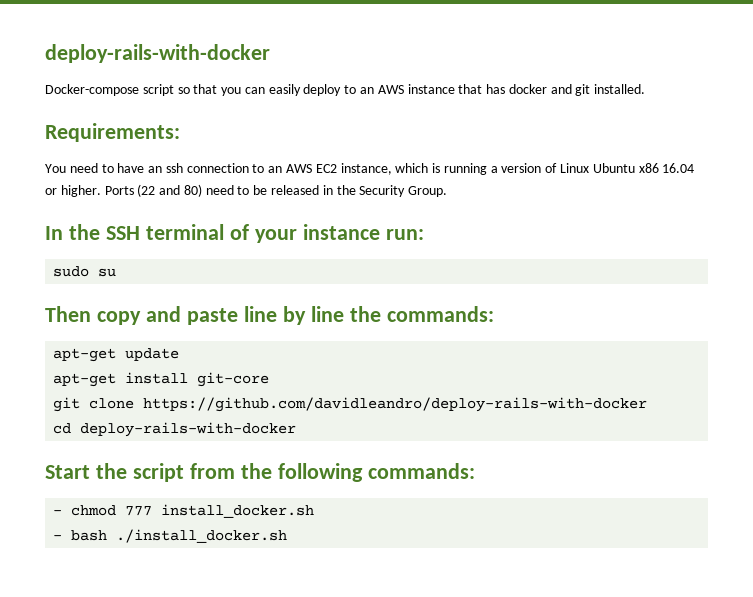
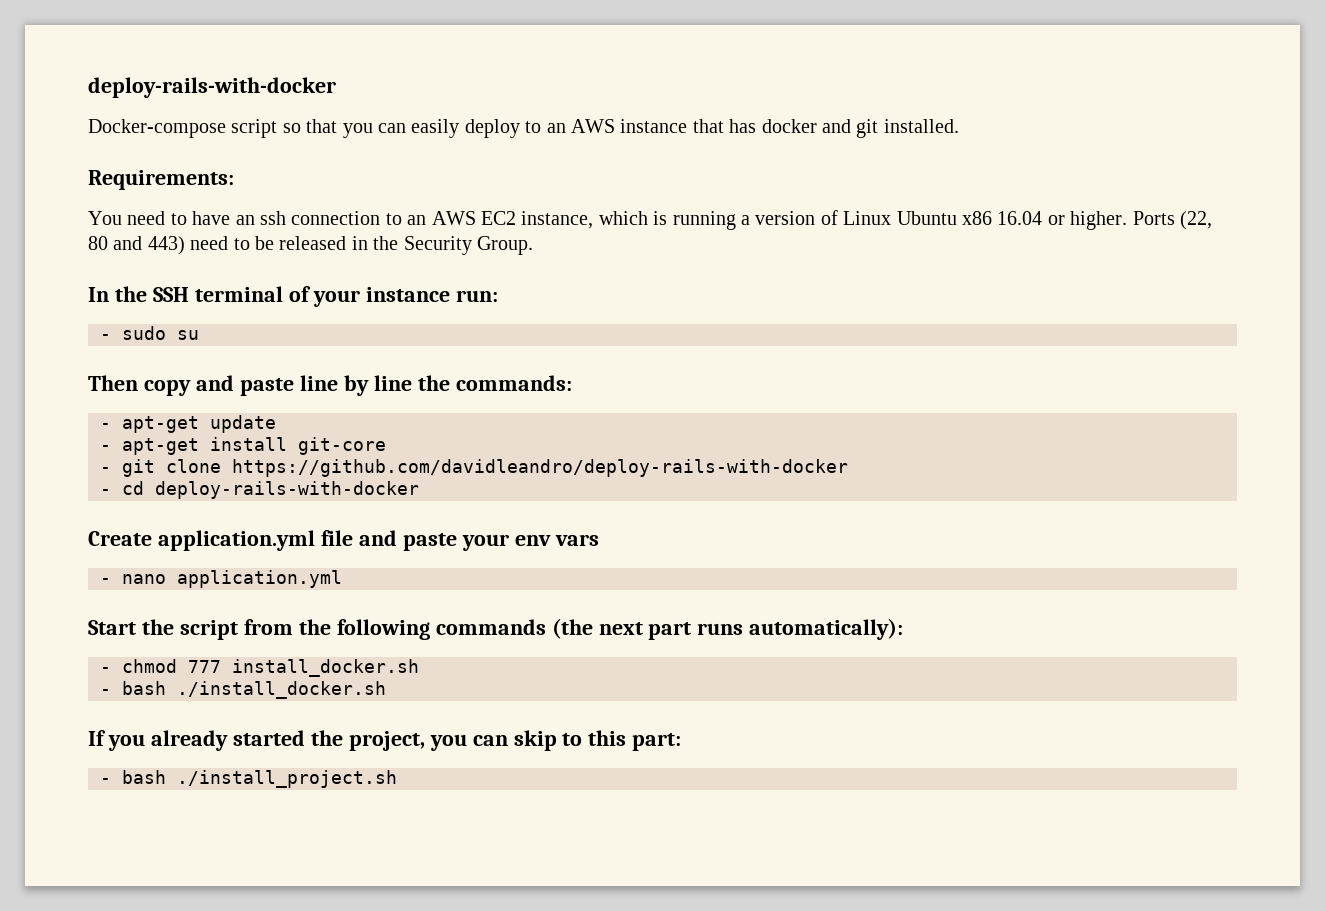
- Ports (22 and 80) need to be released in the Security Group.
+ Ports (22, 80 and 443) need to be released in the Security Group.
- sudo su
+ - sudo su
- apt-get update
+ - apt-get update
- apt-get install git-core
+ - apt-get install git-core
- git clone https://github.com/davidleandro/deploy-rails-with-docker
+ - git clone https://github.com/davidleandro/deploy-rails-with-docker
- cd deploy-rails-with-docker
+ - cd deploy-rails-with-docker
+ Create application.yml file and paste your env vars
+ - nano application.yml
- Start the script from the following commands:
+ Start the script from the following commands (the next part runs automatically):
+ If you already started the project, you can skip to this part:
+ - bash ./install_project.sh

